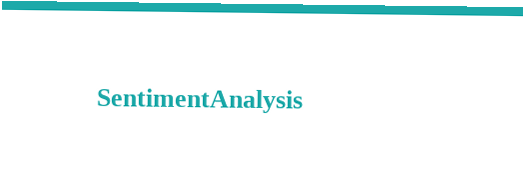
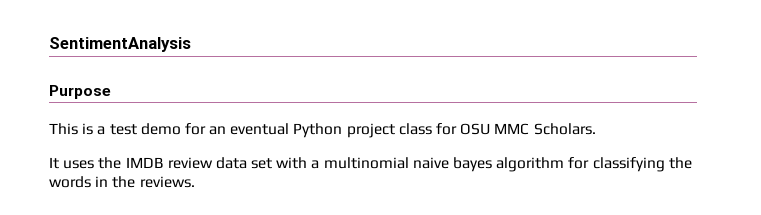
+ Purpose
+ This is a test demo for an eventual Python project class for OSU MMC Scholars.
+ It uses the IMDB review data set with a multinomial naive bayes algorithm for classifying the words in the reviews.

